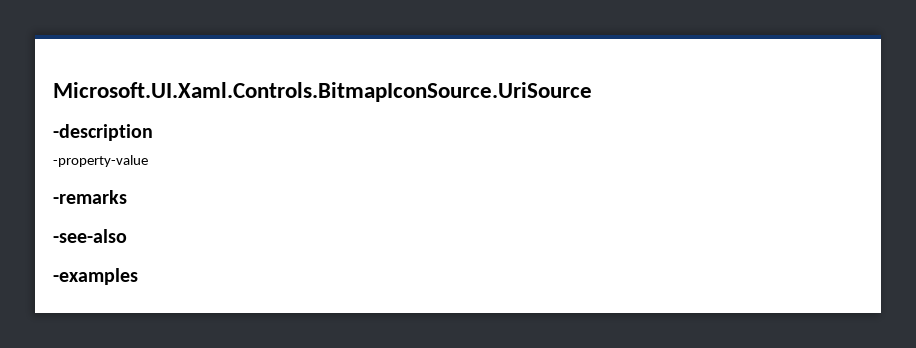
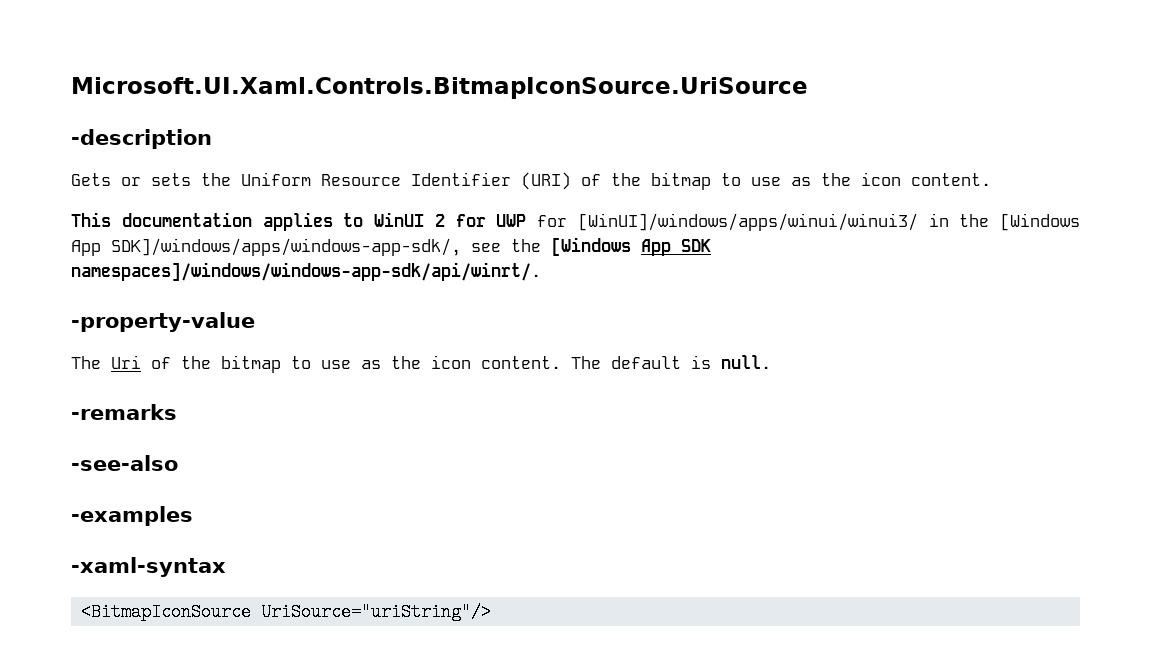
+ Gets or sets the Uniform Resource Identifier (URI) of the bitmap to use as the icon content.
+ This documentation applies to WinUI 2 for UWP for [WinUI]/windows/apps/winui/winui3/ in the [Windows App SDK]/windows/apps/windows-app-sdk/, see the [Windows App SDK namespaces]/windows/windows-app-sdk/api/winrt/.
  -property-value
+ The Uri of the bitmap to use as the icon content. The default is null.
+ -xaml-syntax
+ <BitmapIconSource UriSource="uriString"/>

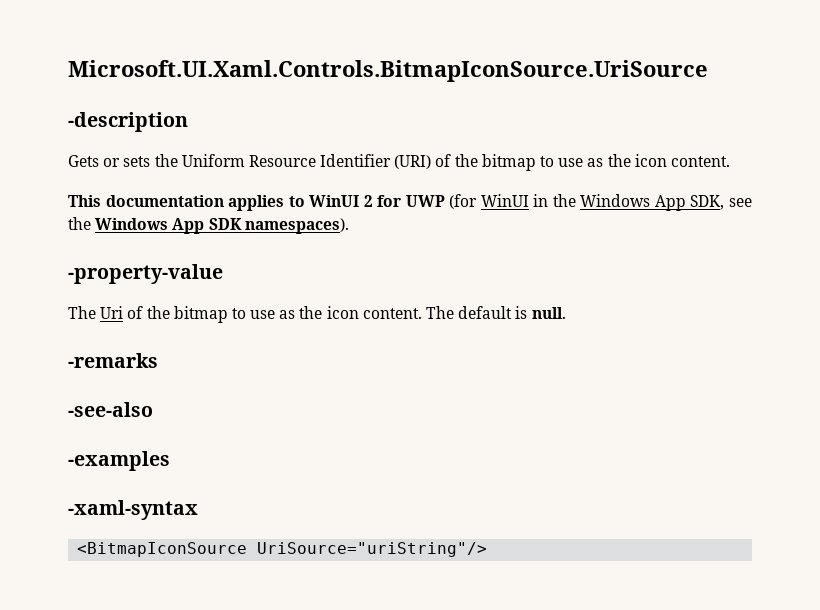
- This documentation applies to WinUI 2 for UWP for [WinUI]/windows/apps/winui/winui3/ in the [Windows App SDK]/windows/apps/windows-app-sdk/, see the [Windows App SDK namespaces]/windows/windows-app-sdk/api/winrt/.
+ This documentation applies to WinUI 2 for UWP (for WinUI in the Windows App SDK, see the Windows App SDK namespaces).

